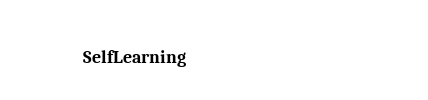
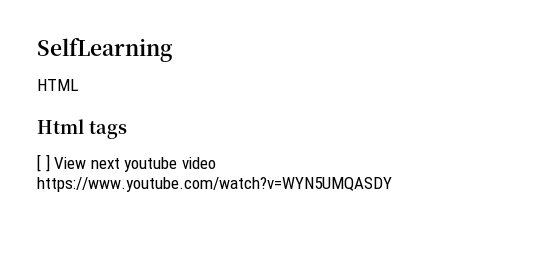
+ HTML
+ Html tags
+ [ ] View next youtube video https://www.youtube.com/watch?v=WYN5UMQASDY

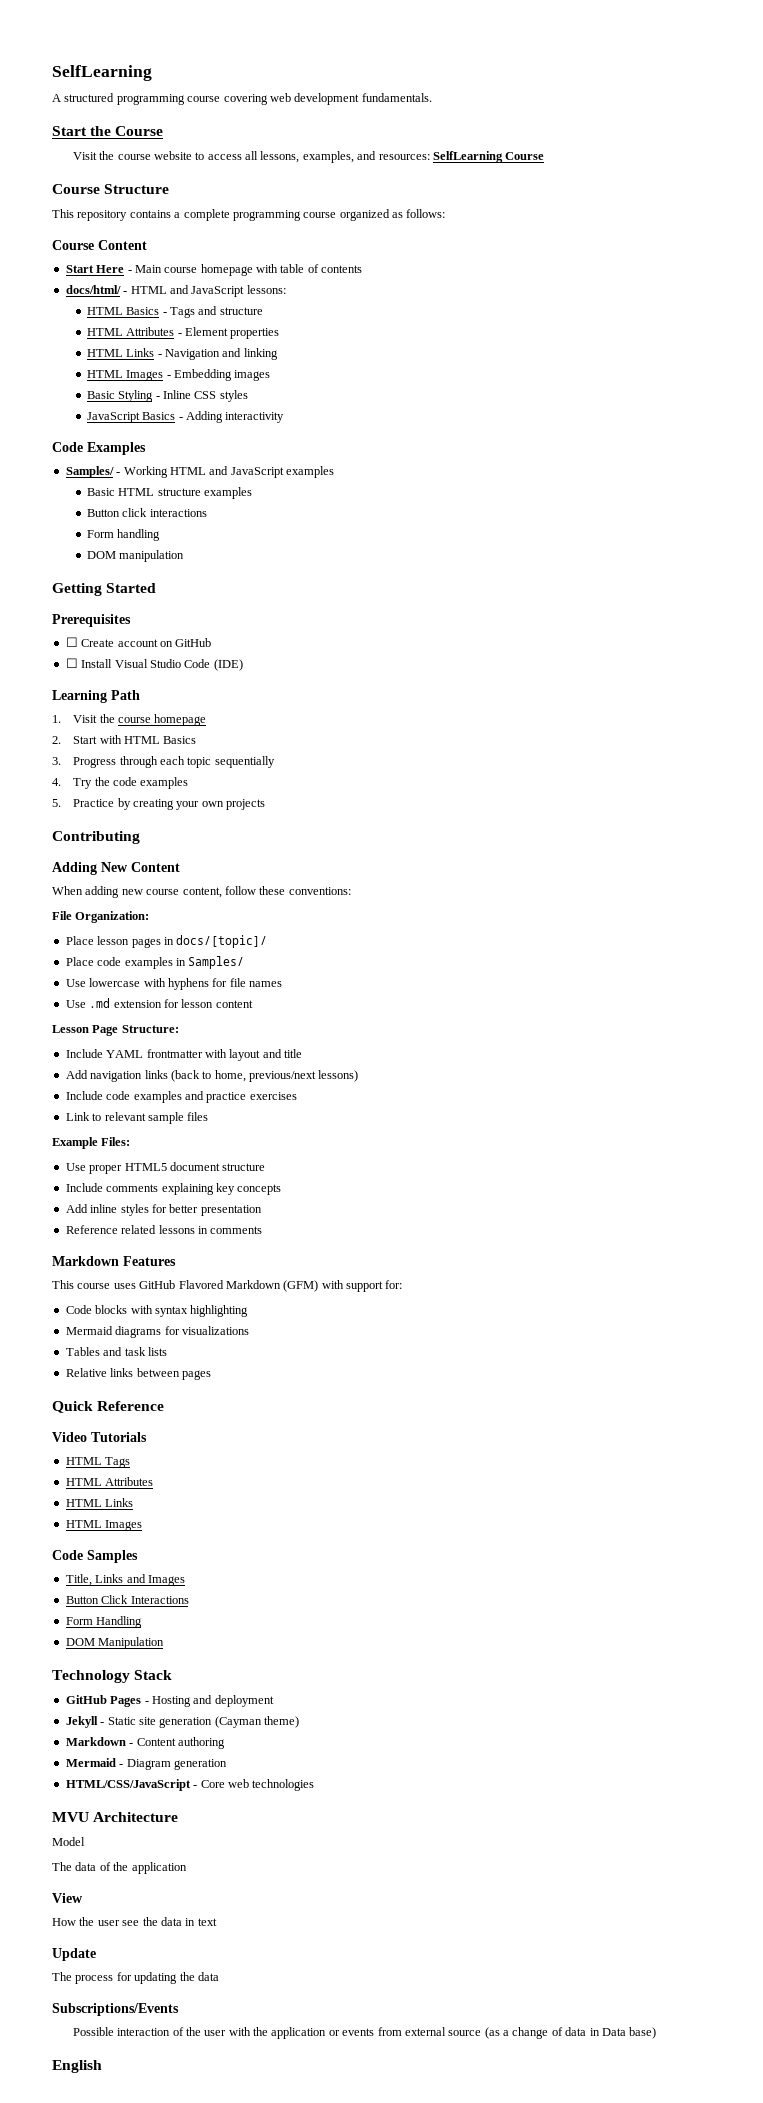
- HTML
- Html tags
- [ ] View next youtube video https://www.youtube.com/watch?v=WYN5UMQASDY
+ A structured programming course covering web development fundamentals.
+ Start the Course
+ Visit the course website to access all lessons, examples, and resources: SelfLearning Course
+ Course Structure
+ This repository contains a complete programming course organized as follows:
+ Course Content
+ Start Here - Main course homepage with table of contents
+ docs/html/ - HTML and JavaScript lessons:
+ HTML Basics - Tags and structure
+ HTML Attributes - Element properties
+ HTML Links - Navigation and linking
+ HTML Images - Embedding images
+ Basic Styling - Inline CSS styles
+ JavaScript Basics - Adding interactivity
+ Code Examples
+ Samples/ - Working HTML and JavaScript examples
+ Basic HTML structure examples
+ Button click interactions
+ Form handling
+ DOM manipulation
+ Getting Started
+ Prerequisites
+ ☐ Create account on GitHub
+ ☐ Install Visual Studio Code (IDE)
+ Learning Path
+ 1. Visit the course homepage
+ 2. Start with HTML Basics
+ 3. Progress through each topic sequentially
+ 4. Try the code examples
+ 5. Practice by creating your own projects
+ Contributing
+ Adding New Content
+ When adding new course content, follow these conventions:
+ File Organization:
+ Place lesson pages in docs/[topic]/
+ Place code examples in Samples/
+ Use lowercase with hyphens for file names
+ Use .md extension for lesson content
+ Lesson Page Structure:
+ Include YAML frontmatter with layout and title
+ Add navigation links (back to home, previous/next lessons)
+ Include code examples and practice exercises
+ Link to relevant sample files
+ Example Files:
+ Use proper HTML5 document structure
+ Include comments explaining key concepts
+ Add inline styles for better presentation
+ Reference related lessons in comments
+ Markdown Features
+ This course uses GitHub Flavored Markdown (GFM) with support for:
+ Code blocks with syntax highlighting
+ Mermaid diagrams for visualizations
+ Tables and task lists
+ Relative links between pages
+ Quick Reference
+ Video Tutorials
+ HTML Tags
+ HTML Attributes
+ HTML Links
+ HTML Images
+ Code Samples
+ Title, Links and Images
+ Button Click Interactions
+ Form Handling
+ DOM Manipulation
+ Technology Stack
+ GitHub Pages - Hosting and deployment
+ Jekyll - Static site generation (Cayman theme)
+ Markdown - Content authoring
+ Mermaid - Diagram generation
+ HTML/CSS/JavaScript - Core web technologies
+ MVU Architecture
+ Model
+ The data of the application
+ View
+ How the user see the data in text
+ Update
+ The process for updating the data
+ Subscriptions/Events
+ Possible interaction of the user with the application or events from external source (as a change of data in Data base)
+ English

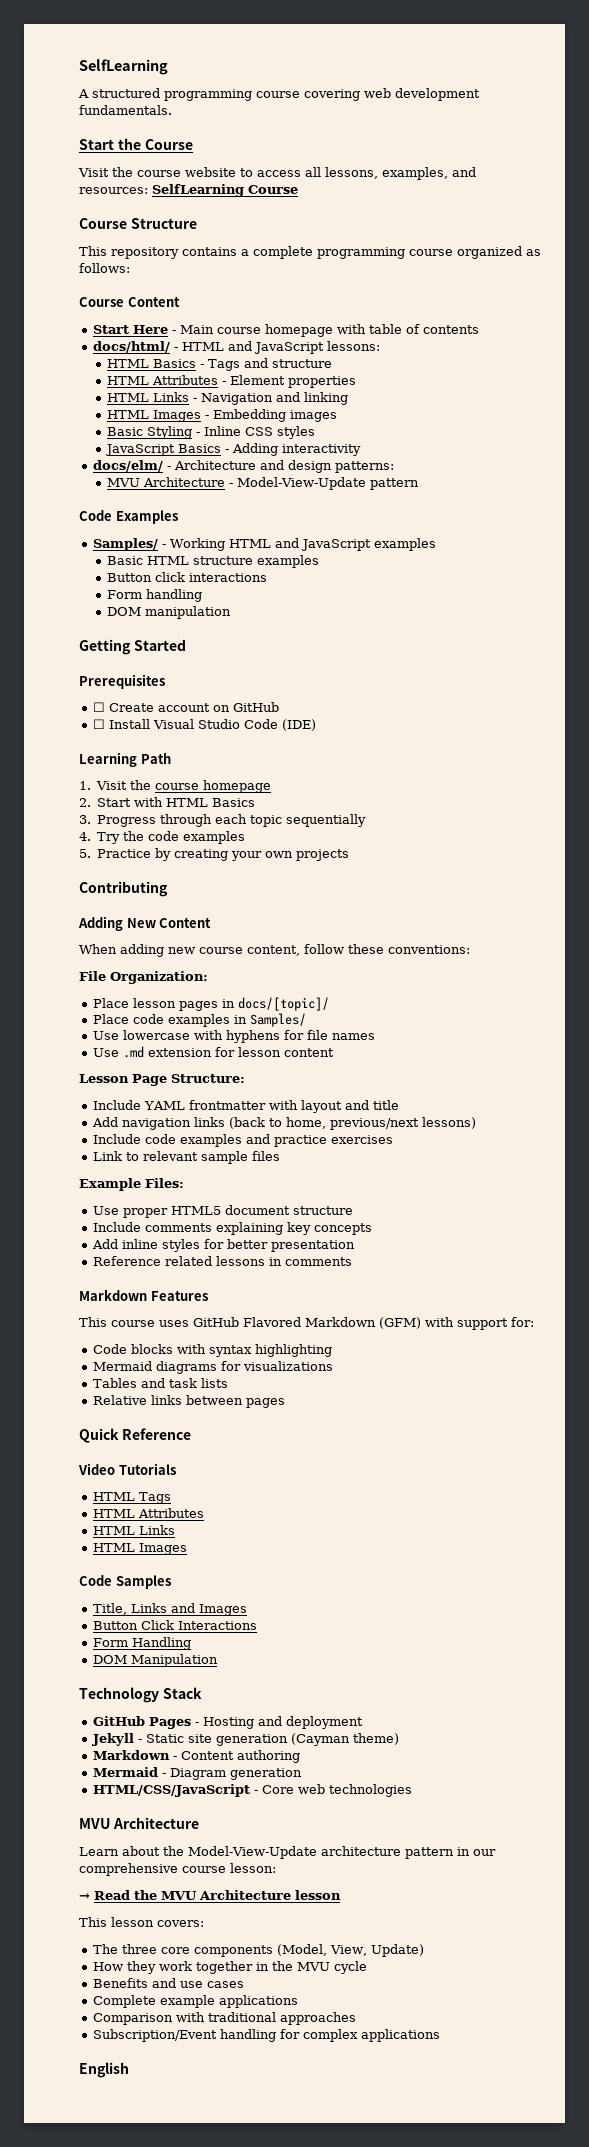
+ docs/elm/ - Architecture and design patterns:
+ MVU Architecture - Model-View-Update pattern
- Model
- The data of the application
- View
- How the user see the data in text
- Update
- The process for updating the data
- Subscriptions/Events
- Possible interaction of the user with the application or events from external source (as a change of data in Data base)
+ Learn about the Model-View-Update architecture pattern in our comprehensive course lesson:
+ → Read the MVU Architecture lesson
+ This lesson covers:
+ The three core components (Model, View, Update)
+ How they work together in the MVU cycle
+ Benefits and use cases
+ Complete example applications
+ Comparison with traditional approaches
+ Subscription/Event handling for complex applications

